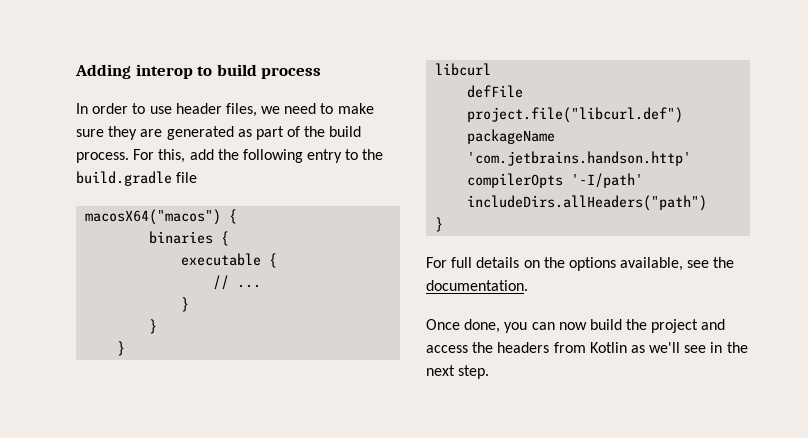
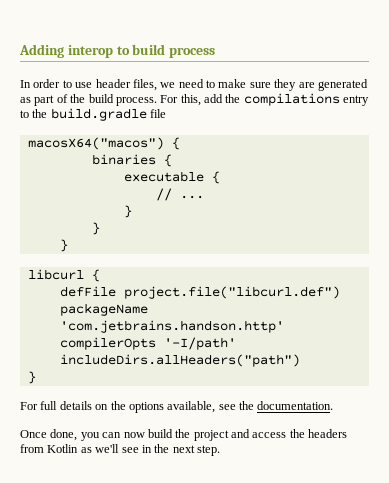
- For this, add the following entry to the build.gradle file
+ For this, add the compilations entry to the build.gradle file
- libcurl
+ libcurl {

